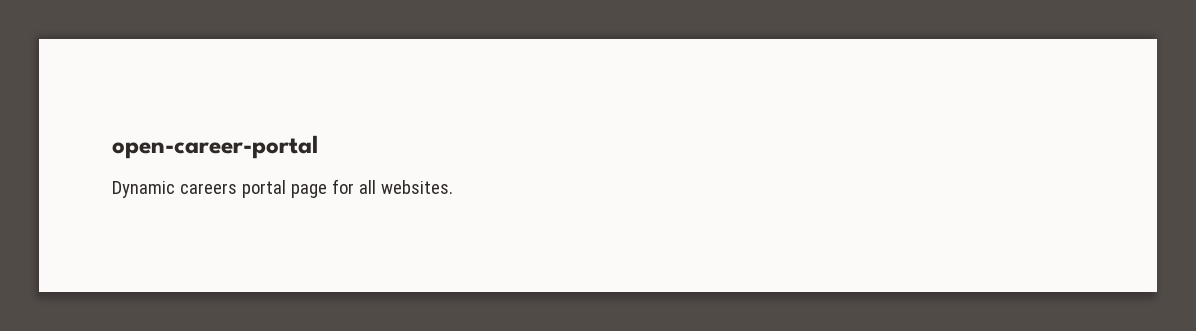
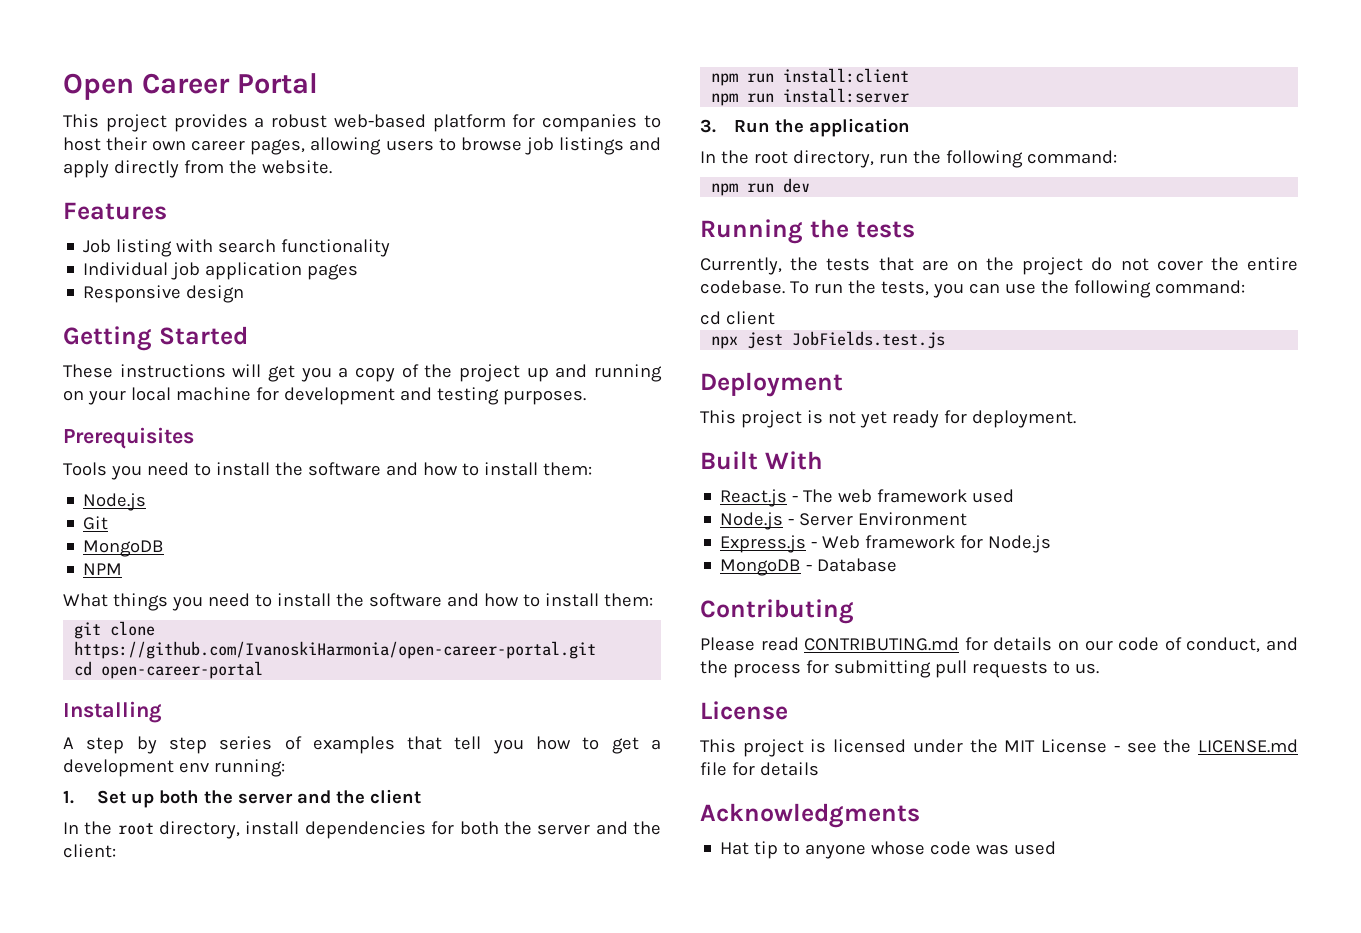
- open-career-portal
- Dynamic careers portal page for all websites.
+ Open Career Portal
+ This project provides a robust web-based platform for companies to host their own career pages, allowing users to browse job listings and apply directly from the website.
+ Features
+ Job listing with search functionality
+ Individual job application pages
+ Responsive design
+ Getting Started
+ These instructions will get you a copy of the project up and running on your local machine for development and testing purposes.
+ Prerequisites
+ Tools you need to install the software and how to install them:
+ Node.js
+ Git
+ MongoDB
+ NPM
+ What things you need to install the software and how to install them:
+ git clone https://github.com/IvanoskiHarmonia/open-career-portal.git
+ cd open-career-portal
+ Installing
+ A step by step series of examples that tell you how to get a development env running:
+ 1. Set up both the server and the client
+ In the root directory, install dependencies for both the server and the client:
+ npm run install:client
+ npm run install:server
+ 3. Run the application
+ In the root directory, run the following command:
+ npm run dev
+ Running the tests
+ Currently, the tests that are on the project do not cover the entire codebase. To run the tests, you can use the following command:
+ cd client
+ npx jest JobFields.test.js
+ Deployment
+ This project is not yet ready for deployment.
+ Built With
+ React.js - The web framework used
+ Node.js - Server Environment
+ Express.js - Web framework for Node.js
+ MongoDB - Database
+ Contributing
+ Please read CONTRIBUTING.md for details on our code of conduct, and the process for submitting pull requests to us.
+ License
+ This project is licensed under the MIT License - see the LICENSE.md file for details
+ Acknowledgments
+ Hat tip to anyone whose code was used

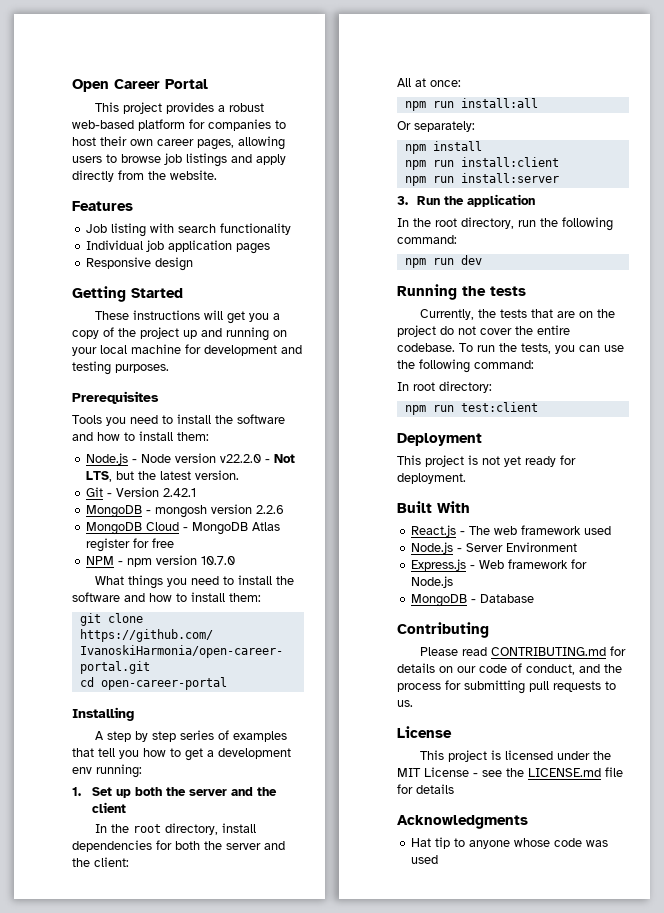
  Tools you need to install the software and how to install them:
- Node.js
- Git
- MongoDB
- NPM
+ Node.js - Node version v22.2.0 - Not LTS, but the latest version.
+ Git - Version 2.42.1
+ MongoDB - mongosh version 2.2.6
+ MongoDB Cloud - MongoDB Atlas register for free
+ NPM - npm version 10.7.0
+ All at once:
+ npm run install:all
+ Or separately:
+ npm install
- cd client
- npx jest JobFields.test.js
+ In root directory:
+ npm run test:client

